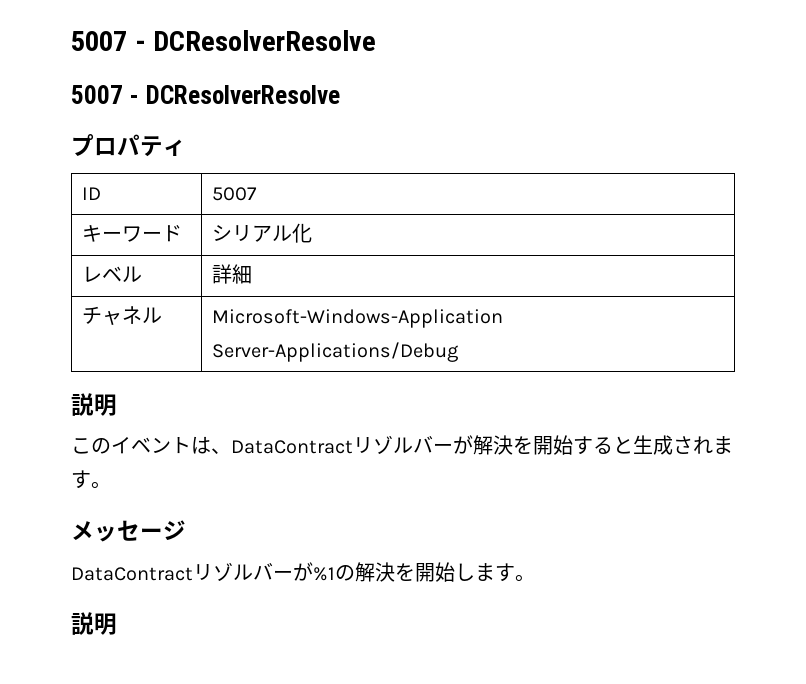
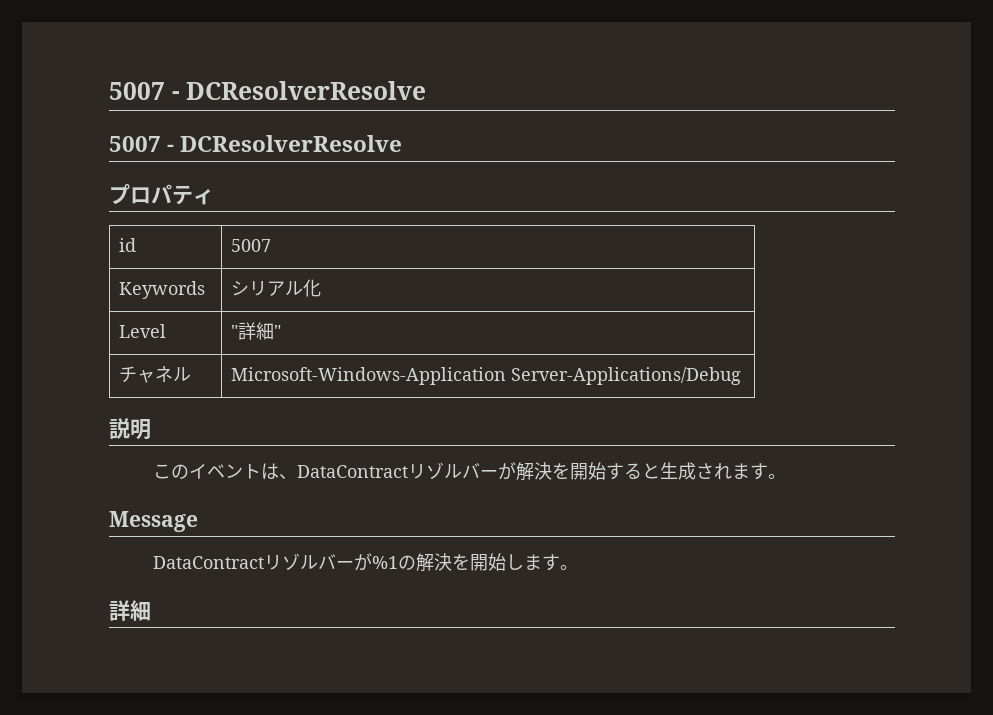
- ID | 5007
+ id | 5007
- キーワード | シリアル化
+ Keywords | シリアル化
- レベル | 詳細
+ Level | "詳細"
- メッセージ
+ Message
  DataContractリゾルバーが%1の解決を開始します。
- 説明
+ 詳細

